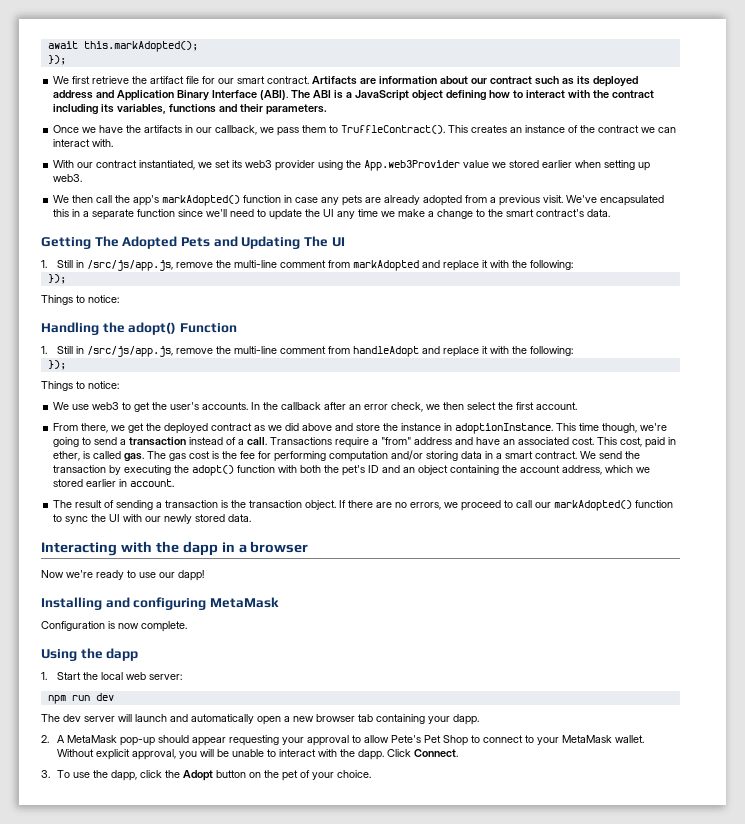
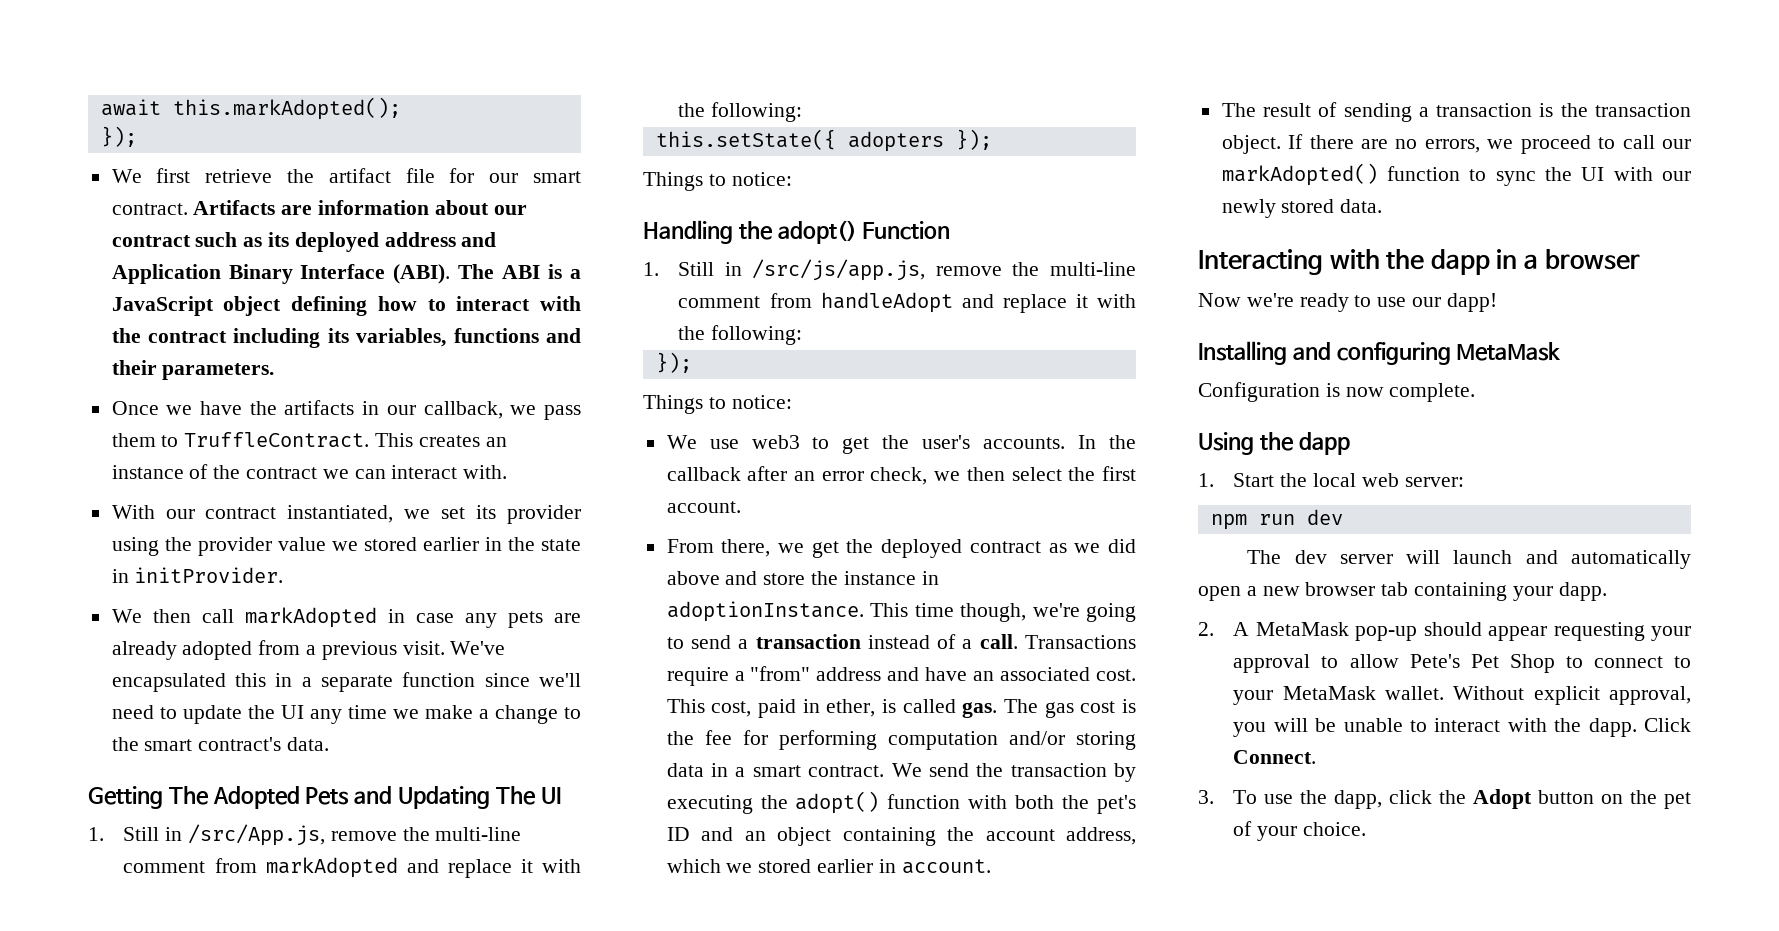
- Once we have the artifacts in our callback, we pass them to TruffleContract().
+ Once we have the artifacts in our callback, we pass them to TruffleContract.
- With our contract instantiated, we set its web3 provider using the App.web3Provider value we stored earlier when setting up web3.
+ With our contract instantiated, we set its provider using the provider value we stored earlier in the state in initProvider.
- We then call the app's markAdopted() function in case any pets are already adopted from a previous visit.
+ We then call markAdopted in case any pets are already adopted from a previous visit.
- 1. Still in /src/js/app.js, remove the multi-line comment from markAdopted and replace it with the following:
- });
+ 1. Still in /src/App.js, remove the multi-line comment from markAdopted and replace it with the following:
+ this.setState({ adopters });

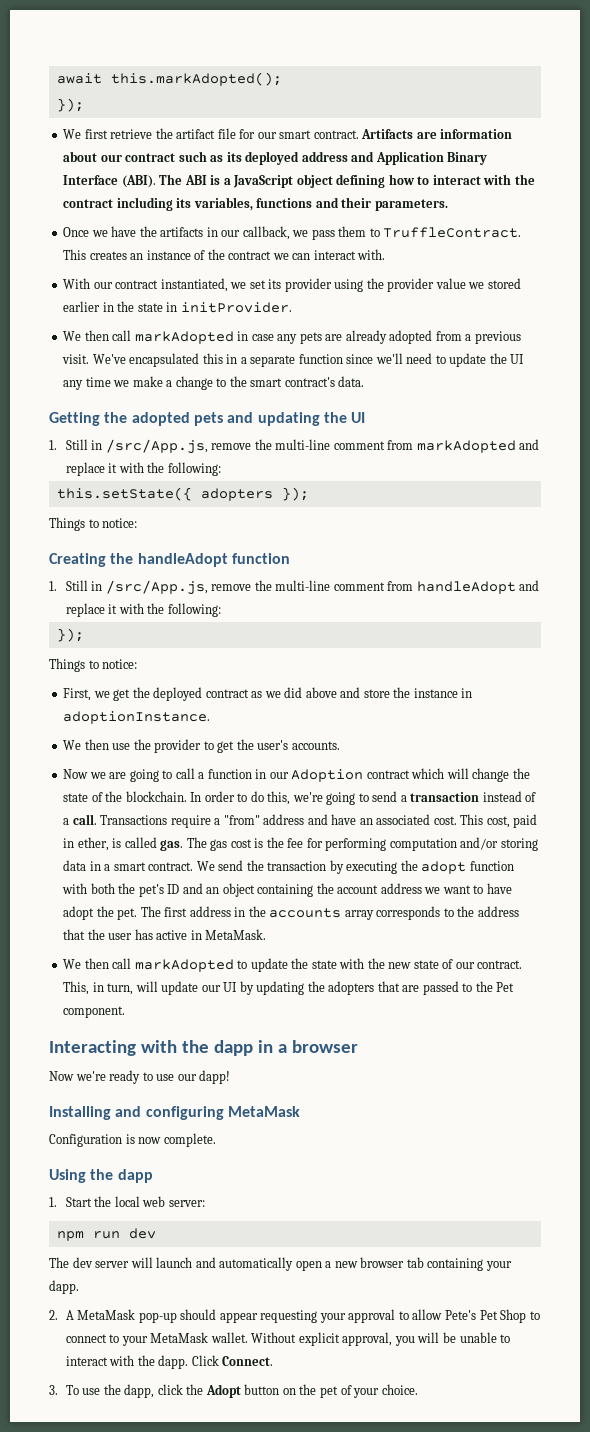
- Getting The Adopted Pets and Updating The UI
+ Getting the adopted pets and updating the UI
- Handling the adopt() Function
- 1. Still in /src/js/app.js, remove the multi-line comment from handleAdopt and replace it with the following:
+ Creating the handleAdopt function
+ 1. Still in /src/App.js, remove the multi-line comment from handleAdopt and replace it with the following:
- We use web3 to get the user's accounts. In the callback after an error check, we then select the first account.
- From there, we get the deployed contract as we did above and store the instance in adoptionInstance. This time though, we're going to send a transaction instead of a call.
+ First, we get the deployed contract as we did above and store the instance in adoptionInstance.
+ We then use the provider to get the user's accounts.
+ Now we are going to call a function in our Adoption contract which will change the state of the blockchain. In order to do this, we're going to send a transaction instead of a call.
- We send the transaction by executing the adopt() function with both the pet's ID and an object containing the account address, which we stored earlier in account.
- The result of sending a transaction is the transaction object. If there are no errors, we proceed to call our markAdopted() function to sync the UI with our newly stored data.
+ We send the transaction by executing the adopt function with both the pet's ID and an object containing the account address we want to have adopt the pet. The first address in the accounts array corresponds to the address that the user has active in MetaMask.
+ We then call markAdopted to update the state with the new state of our contract. This, in turn, will update our UI by updating the adopters that are passed to the Pet component.

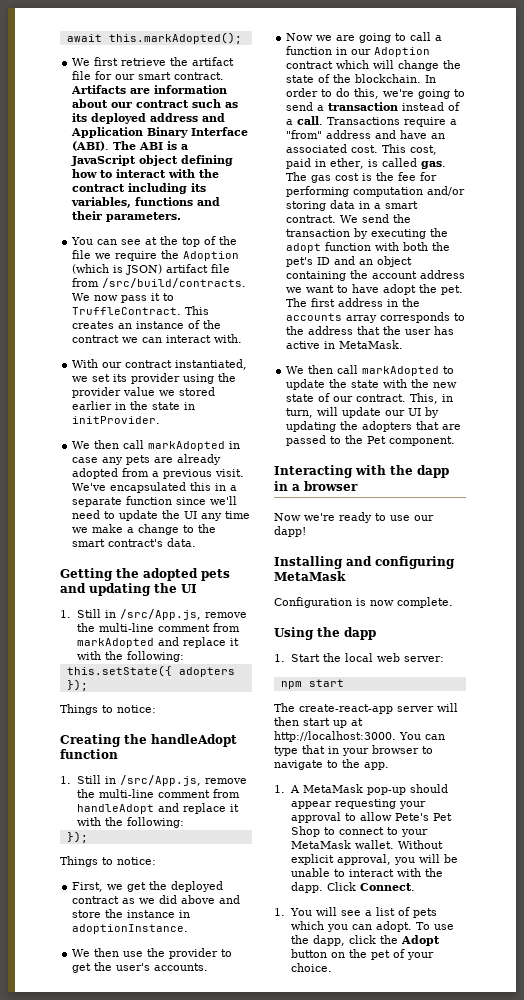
  await this.markAdopted();
- });
- Once we have the artifacts in our callback, we pass them to TruffleContract.
+ You can see at the top of the file we require the Adoption (which is JSON) artifact file from /src/build/contracts. We now pass it to TruffleContract.
- npm run dev
- The dev server will launch and automatically open a new browser tab containing your dapp.
- 2. A MetaMask pop-up should appear requesting your approval to allow Pete's Pet Shop to connect to your MetaMask wallet.
+ npm start
+ The create-react-app server will then start up at http://localhost:3000. You can type that in your browser to navigate to the app.
+ 1. A MetaMask pop-up should appear requesting your approval to allow Pete's Pet Shop to connect to your MetaMask wallet.
- 3. To use the dapp, click the Adopt button on the pet of your choice.
+ 1. You will see a list of pets which you can adopt. To use the dapp, click the Adopt button on the pet of your choice.

